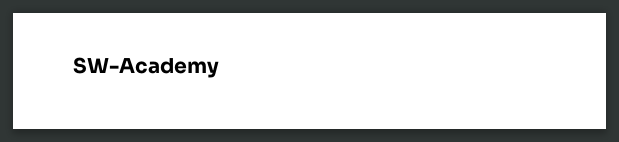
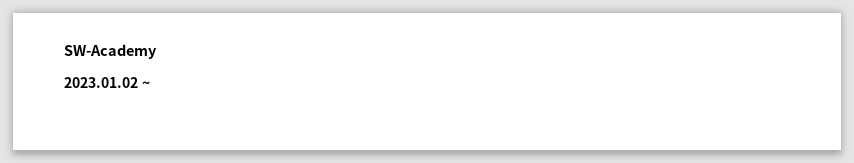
+ 2023.01.02 ~

